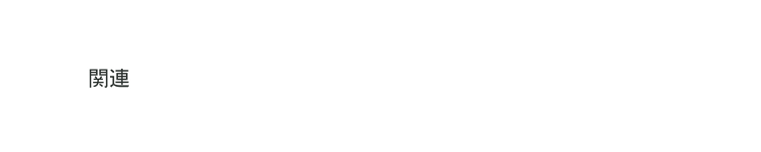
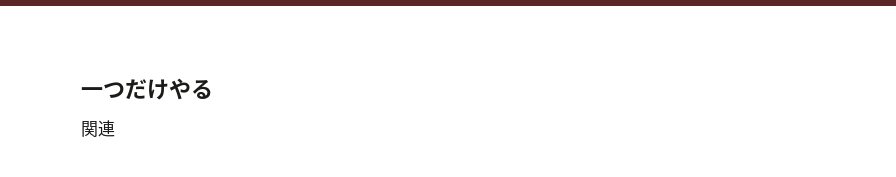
+ 一つだけやる

